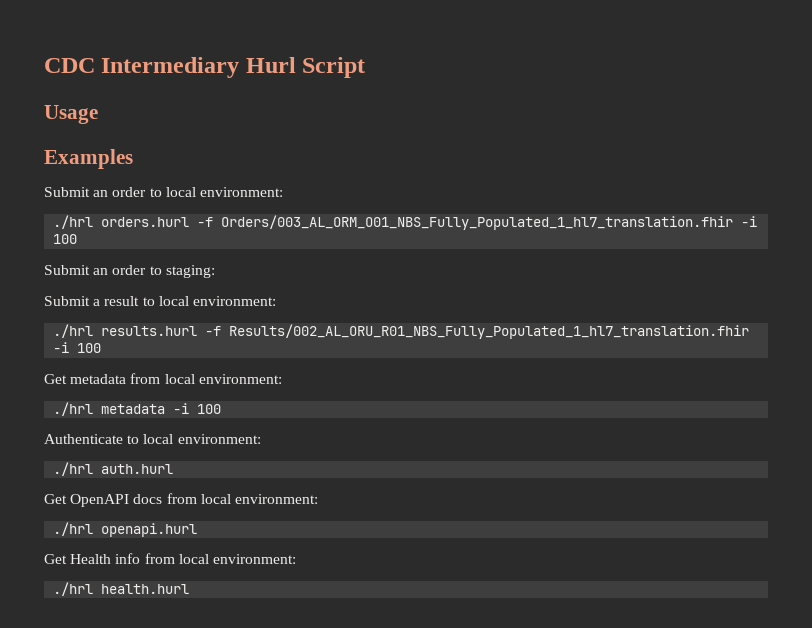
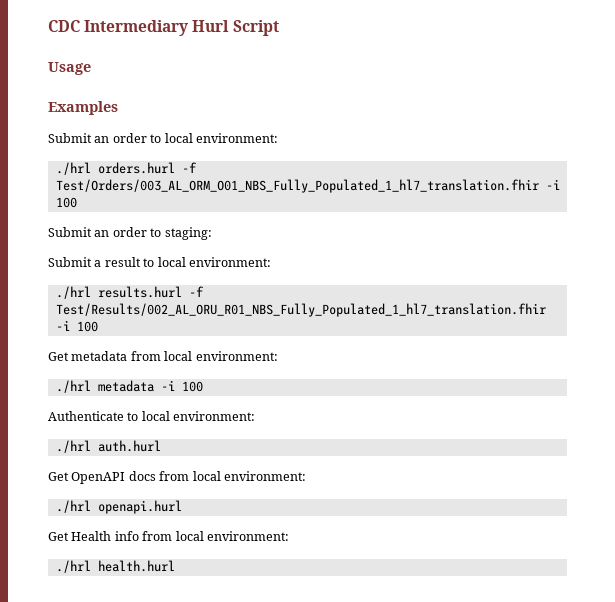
- ./hrl orders.hurl -f Orders/003_AL_ORM_O01_NBS_Fully_Populated_1_hl7_translation.fhir -i 100
+ ./hrl orders.hurl -f Test/Orders/003_AL_ORM_O01_NBS_Fully_Populated_1_hl7_translation.fhir -i 100
- ./hrl results.hurl -f Results/002_AL_ORU_R01_NBS_Fully_Populated_1_hl7_translation.fhir -i 100
+ ./hrl results.hurl -f Test/Results/002_AL_ORU_R01_NBS_Fully_Populated_1_hl7_translation.fhir -i 100

